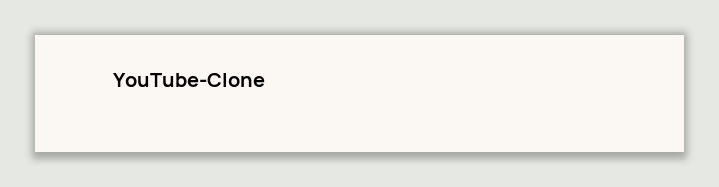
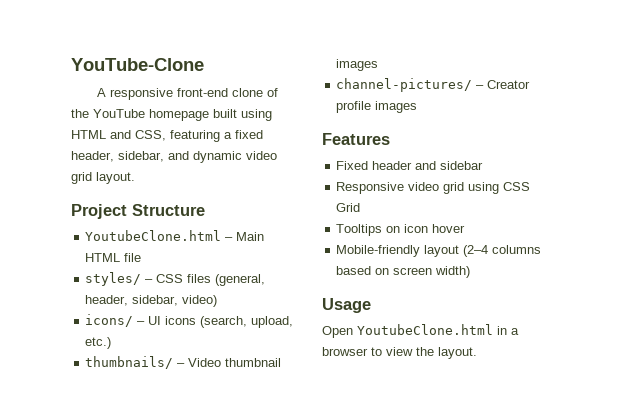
+ A responsive front-end clone of the YouTube homepage built using HTML and CSS, featuring a fixed header, sidebar, and dynamic video grid layout.
+ Project Structure
+ YoutubeClone.html – Main HTML file
+ styles/ – CSS files (general, header, sidebar, video)
+ icons/ – UI icons (search, upload, etc.)
+ thumbnails/ – Video thumbnail images
+ channel-pictures/ – Creator profile images
+ Features
+ Fixed header and sidebar
+ Responsive video grid using CSS Grid
+ Tooltips on icon hover
+ Mobile-friendly layout (2–4 columns based on screen width)
+ Usage
+ Open YoutubeClone.html in a browser to view the layout.

